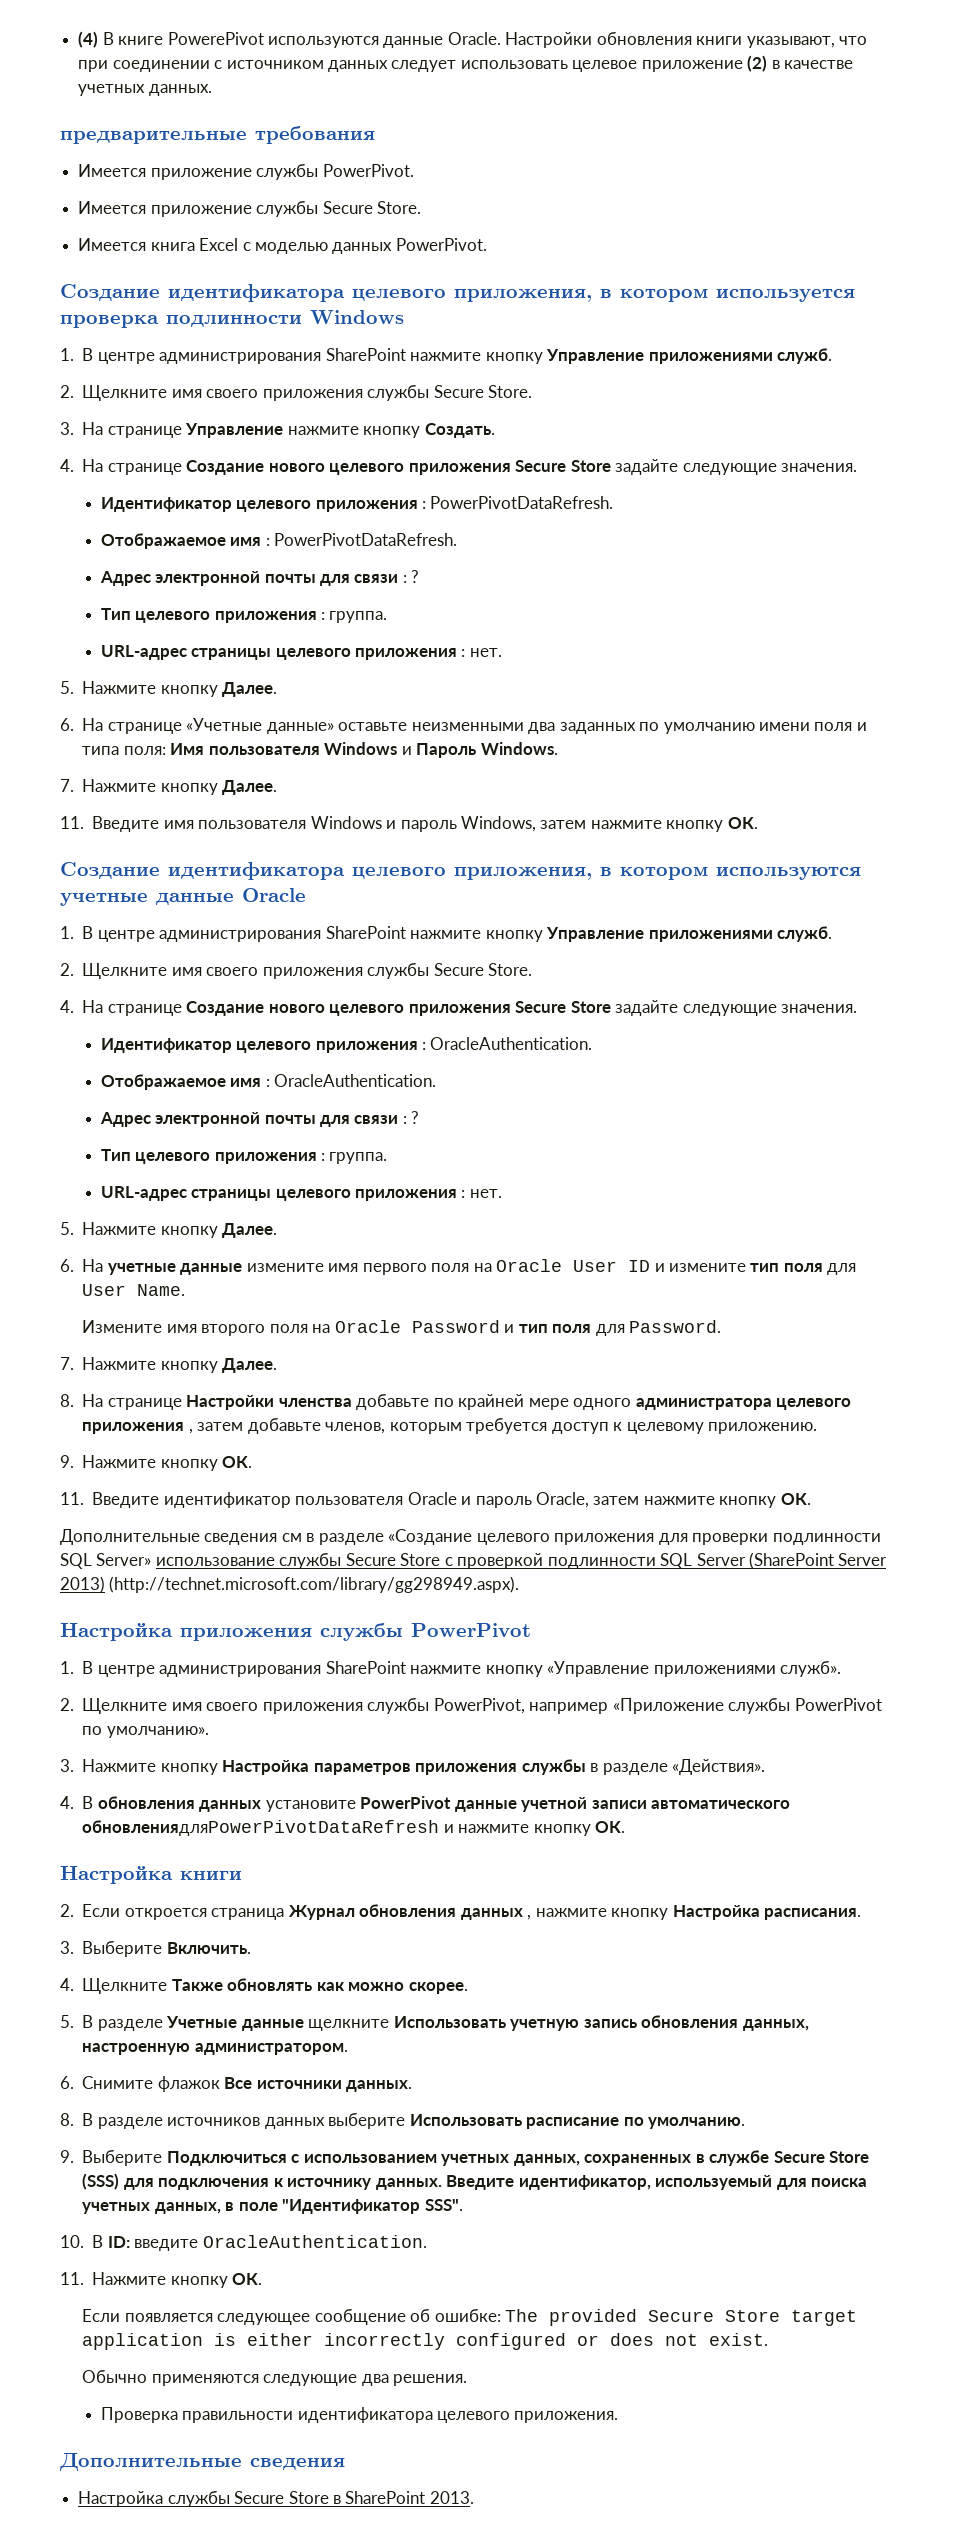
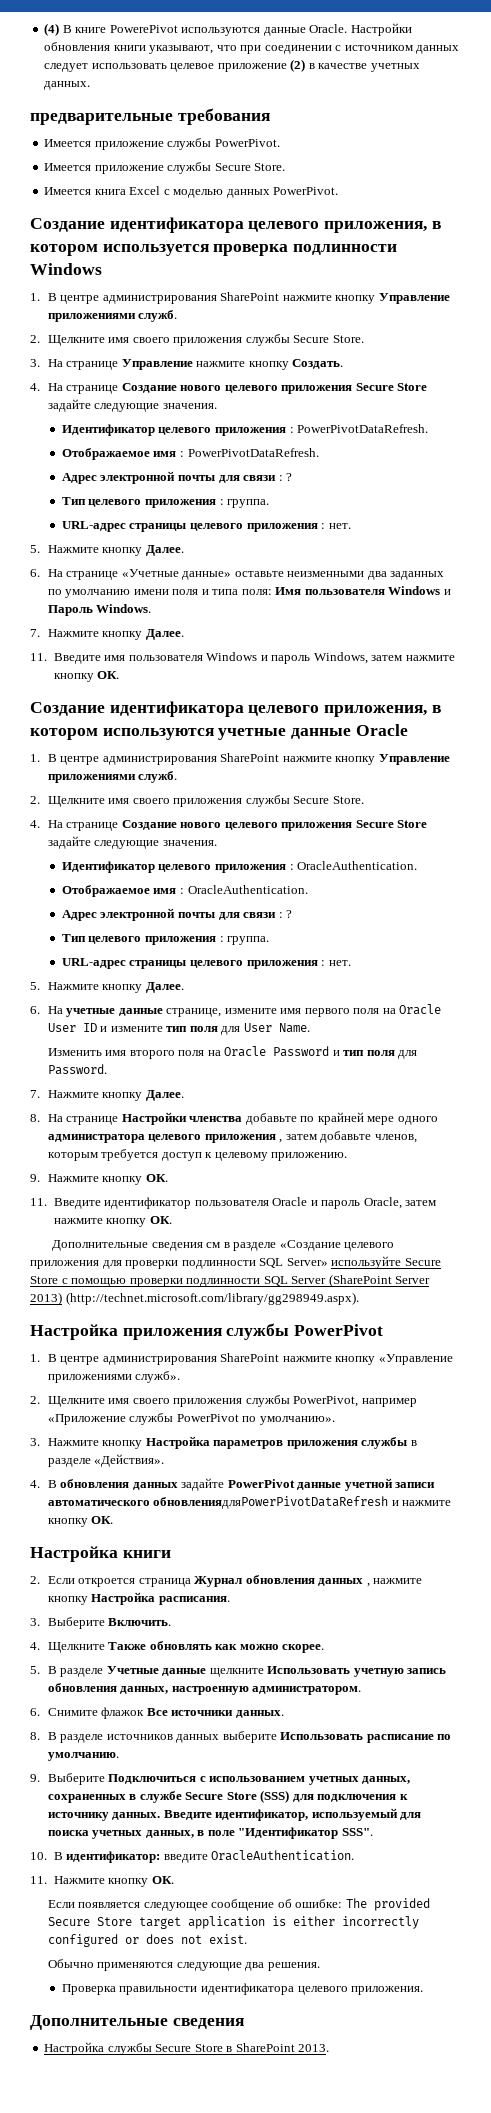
- 6. На учетные данные измените имя первого поля на Oracle User ID и измените тип поля для User Name.
+ 6. На учетные данные странице, измените имя первого поля на Oracle User ID и измените тип поля для User Name.
- Измените имя второго поля на Oracle Password и тип поля для Password.
+ Изменить имя второго поля на Oracle Password и тип поля для Password.
- Дополнительные сведения см в разделе «Создание целевого приложения для проверки подлинности SQL Server» использование службы Secure Store с проверкой подлинности SQL Server (SharePoint Server 2013) (http://technet.microsoft.com/library/gg298949.aspx).
+ Дополнительные сведения см в разделе «Создание целевого приложения для проверки подлинности SQL Server» используйте Secure Store с помощью проверки подлинности SQL Server (SharePoint Server 2013) (http://technet.microsoft.com/library/gg298949.aspx).
- 4. В обновления данных установите PowerPivot данные учетной записи автоматического обновлениядляPowerPivotDataRefresh и нажмите кнопку ОК.
+ 4. В обновления данных задайте PowerPivot данные учетной записи автоматического обновлениядляPowerPivotDataRefresh и нажмите кнопку ОК.
- 10. В ID: введите OracleAuthentication.
+ 10. В идентификатор: введите OracleAuthentication.

